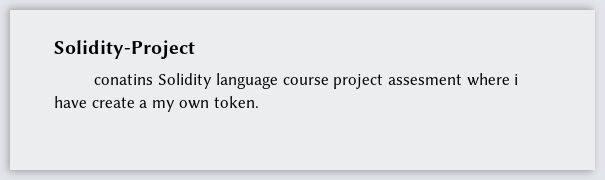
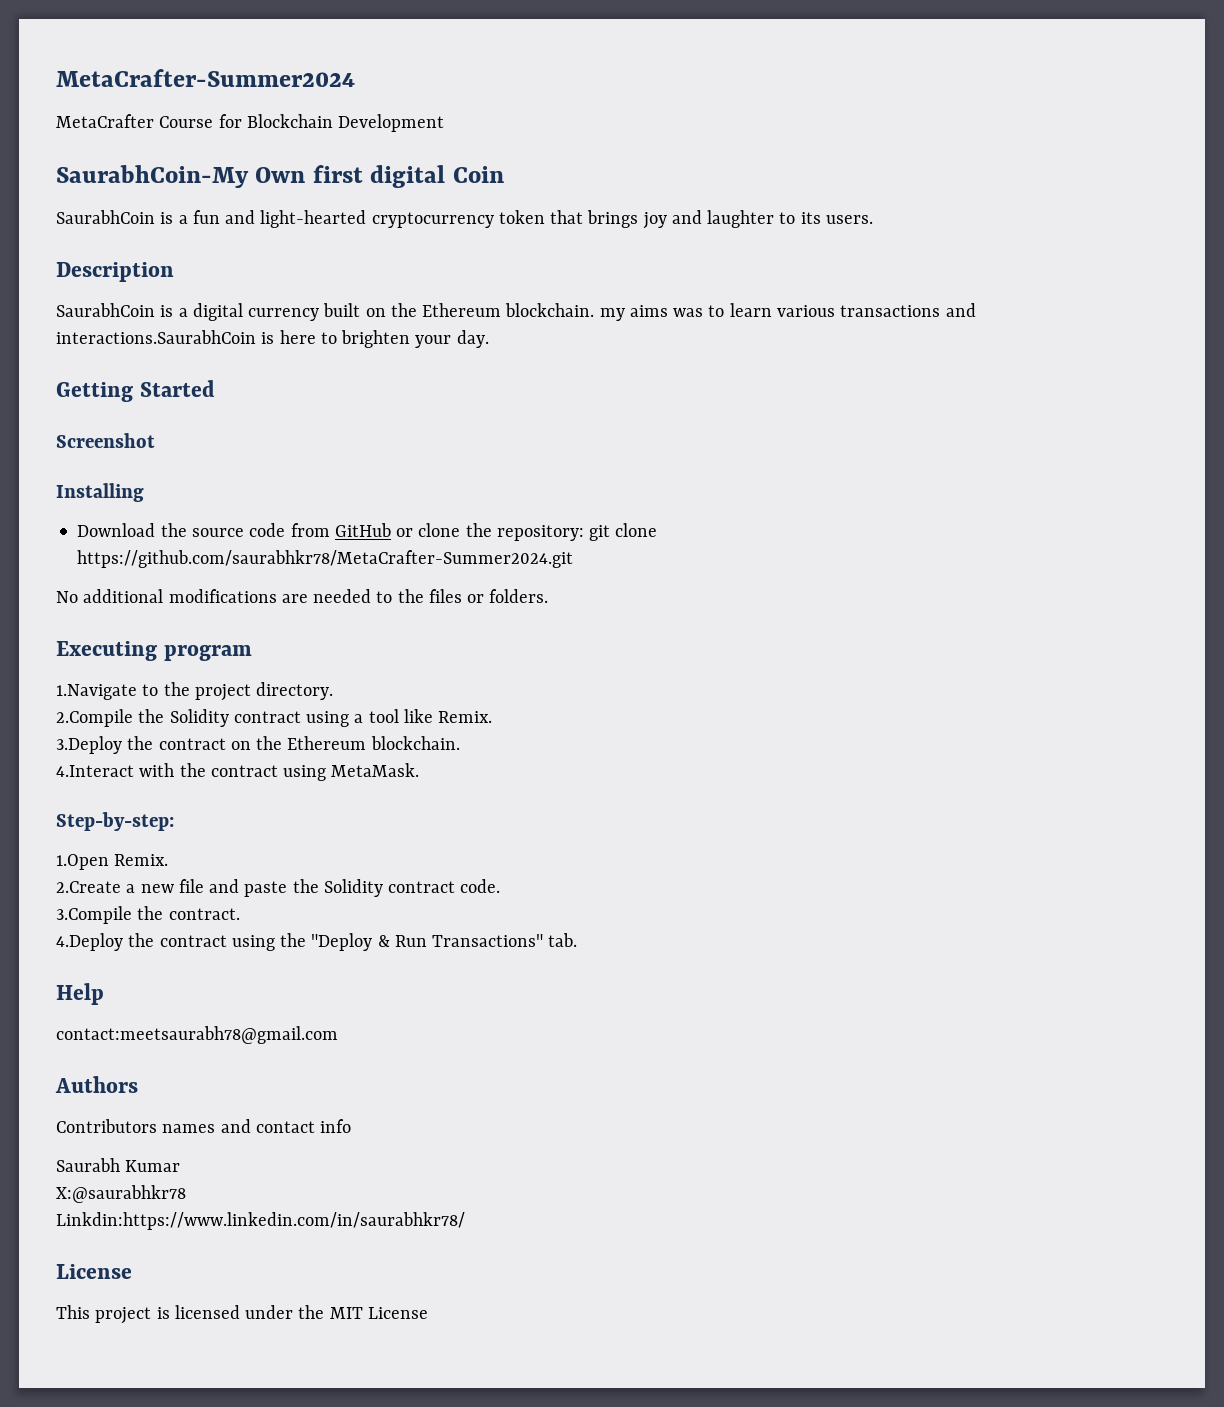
- Solidity-Project
- conatins Solidity language course project assesment where i have create a my own token.
+ MetaCrafter-Summer2024
+ MetaCrafter Course for Blockchain Development
+ SaurabhCoin-My Own first digital Coin
+ SaurabhCoin is a fun and light-hearted cryptocurrency token that brings joy and laughter to its users.
+ Description
+ SaurabhCoin is a digital currency built on the Ethereum blockchain. my aims was to learn various transactions and interactions.SaurabhCoin is here to brighten your day.
+ Getting Started
+ Screenshot
+ Installing
+ Download the source code from GitHub or clone the repository: git clone https://github.com/saurabhkr78/MetaCrafter-Summer2024.git
+ No additional modifications are needed to the files or folders.
+ Executing program
+ 1.Navigate to the project directory.
+ 2.Compile the Solidity contract using a tool like Remix.
+ 3.Deploy the contract on the Ethereum blockchain.
+ 4.Interact with the contract using MetaMask.
+ Step-by-step:
+ 1.Open Remix.
+ 2.Create a new file and paste the Solidity contract code.
+ 3.Compile the contract.
+ 4.Deploy the contract using the "Deploy & Run Transactions" tab.
+ Help
+ contact:meetsaurabh78@gmail.com
+ Authors
+ Contributors names and contact info
+ Saurabh Kumar
+ X:@saurabhkr78
+ Linkdin:https://www.linkedin.com/in/saurabhkr78/
+ License
+ This project is licensed under the MIT License

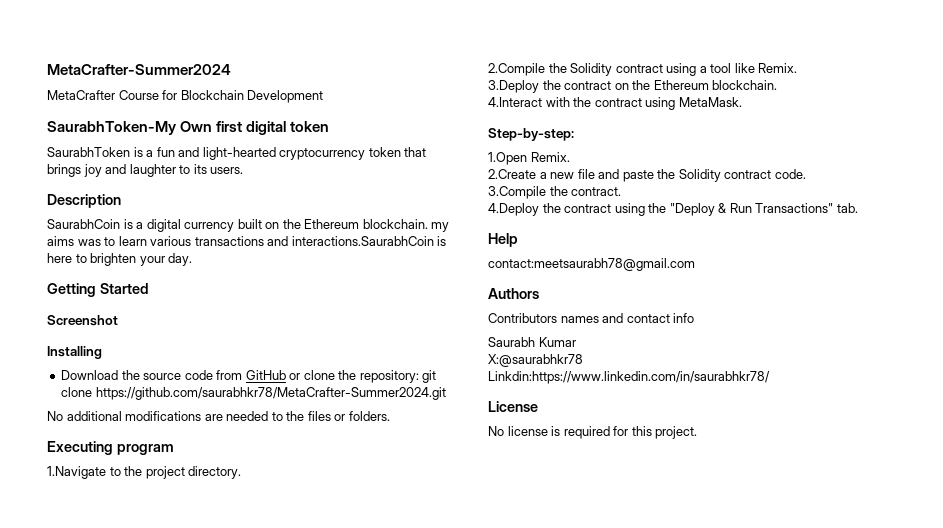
- SaurabhCoin-My Own first digital Coin
- SaurabhCoin is a fun and light-hearted cryptocurrency token that brings joy and laughter to its users.
+ SaurabhToken-My Own first digital token
+ SaurabhToken is a fun and light-hearted cryptocurrency token that brings joy and laughter to its users.
- This project is licensed under the MIT License
+ No license is required for this project.

